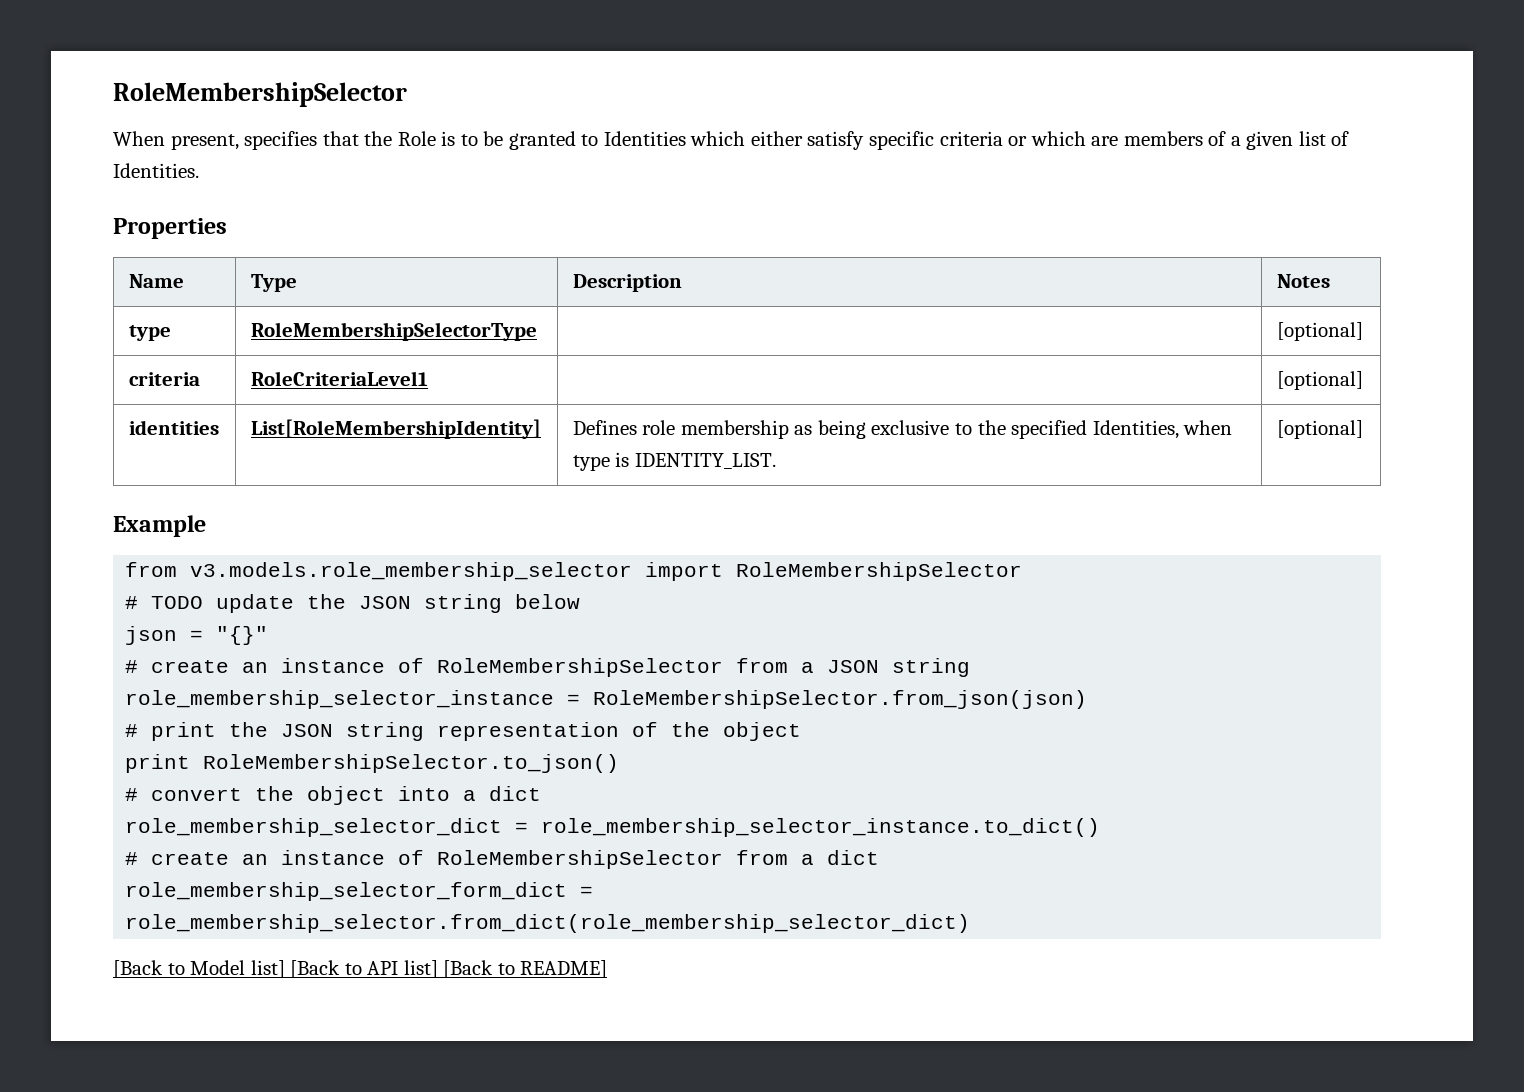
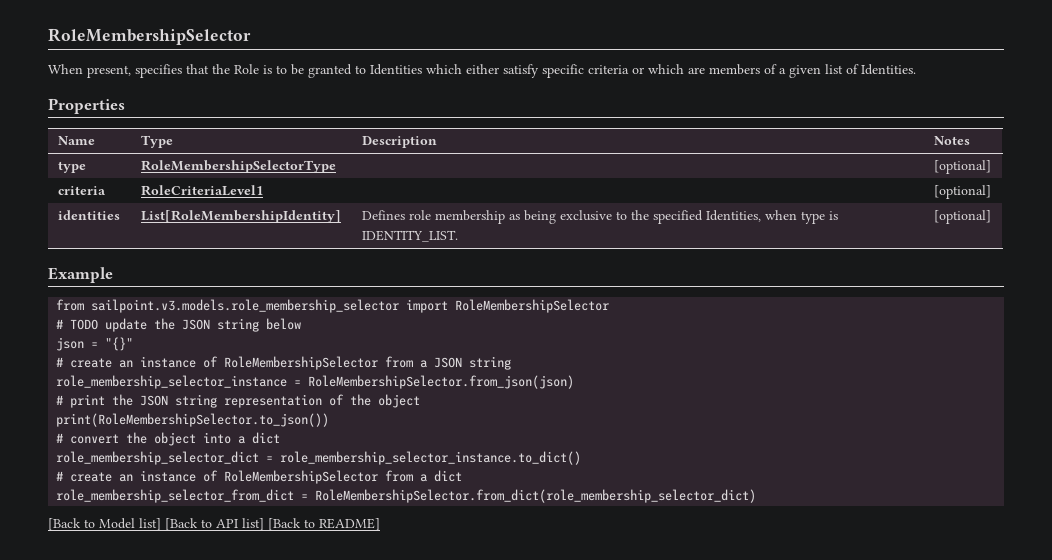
- from v3.models.role_membership_selector import RoleMembershipSelector
+ from sailpoint.v3.models.role_membership_selector import RoleMembershipSelector
- print RoleMembershipSelector.to_json()
+ print(RoleMembershipSelector.to_json())
- role_membership_selector_form_dict = role_membership_selector.from_dict(role_membership_selector_dict)
+ role_membership_selector_from_dict = RoleMembershipSelector.from_dict(role_membership_selector_dict)

